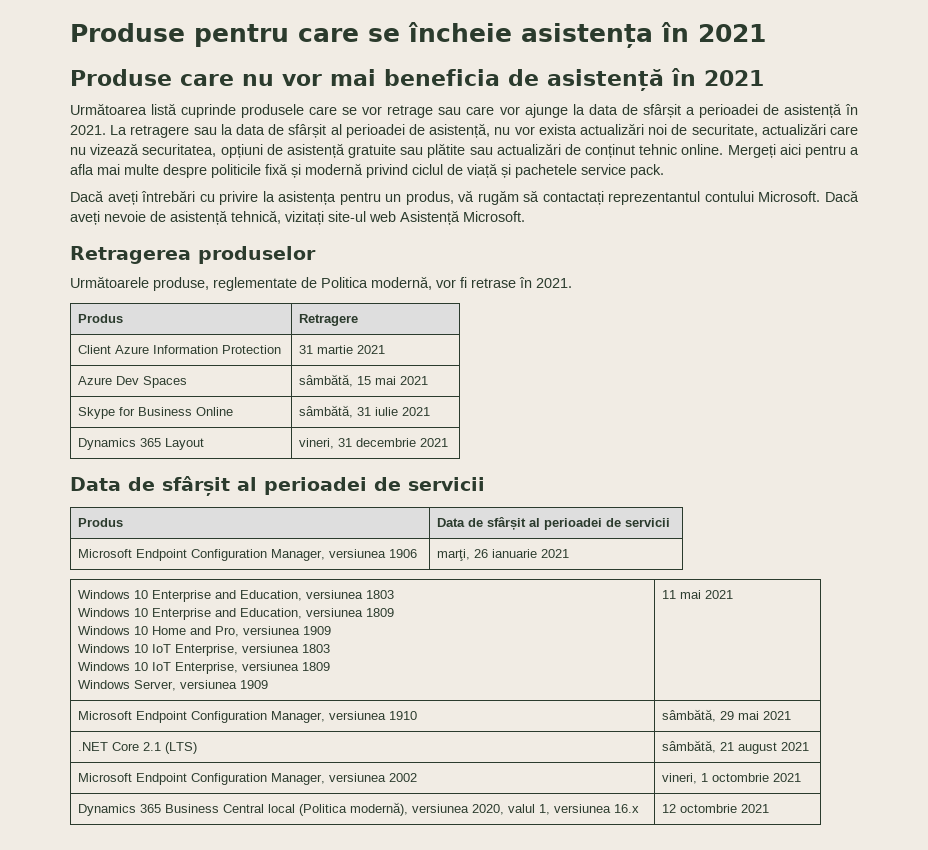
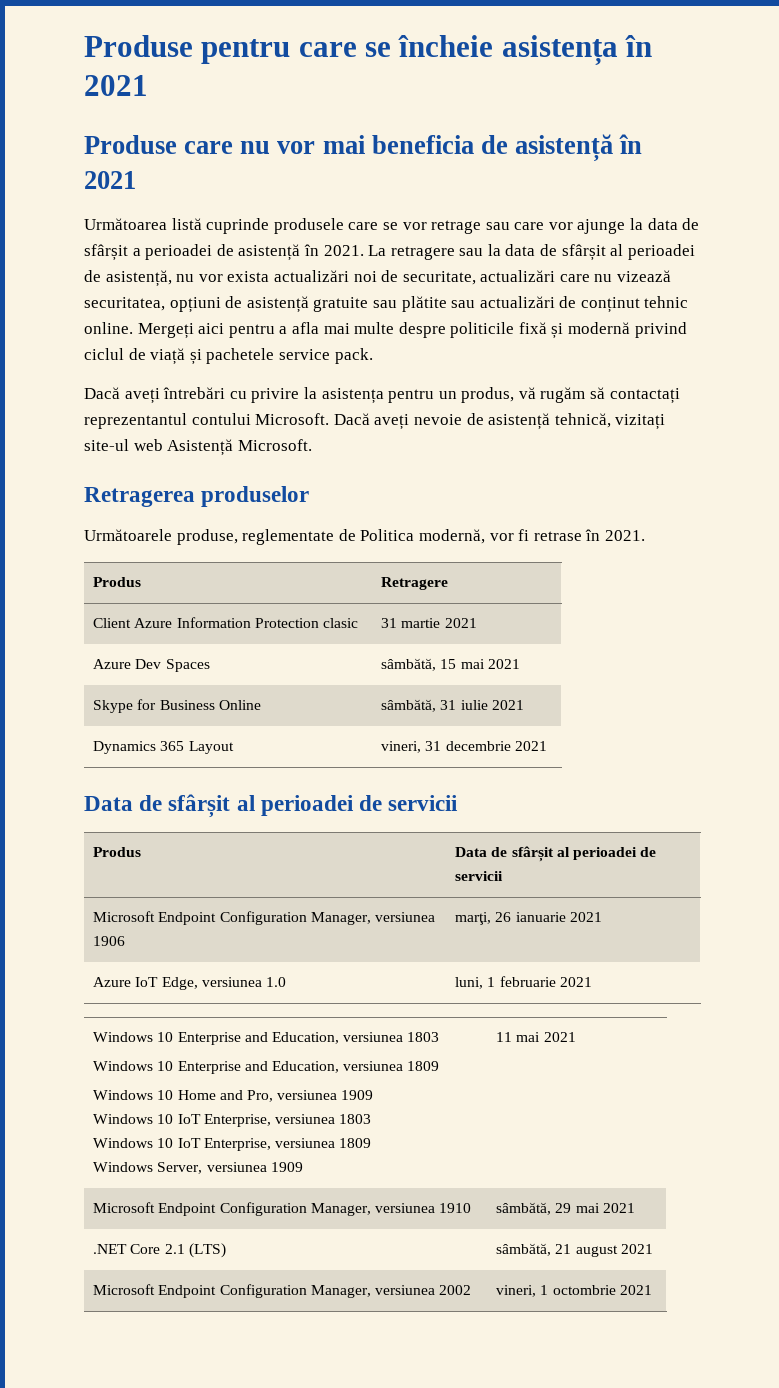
- Client Azure Information Protection | 31 martie 2021
+ Client Azure Information Protection clasic | 31 martie 2021
+ Azure IoT Edge, versiunea 1.0 | luni, 1 februarie 2021
- Dynamics 365 Business Central local (Politica modernă), versiunea 2020, valul 1, versiunea 16.x | 12 octombrie 2021

